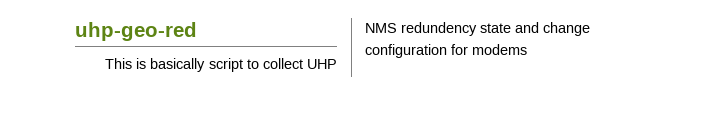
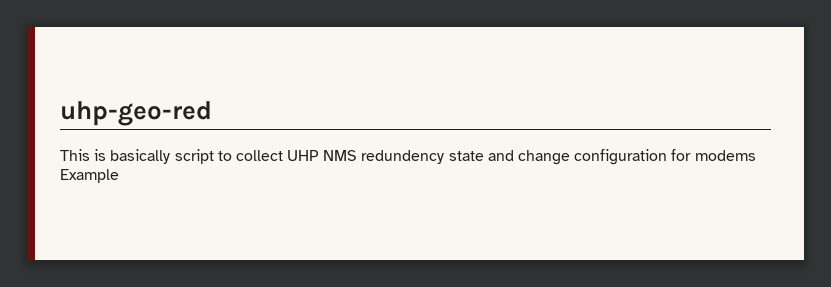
- This is basically script to collect UHP NMS redundency state and change configuration for modems
+ This is basically script to collect UHP NMS redundency state and change configuration for modems Example

